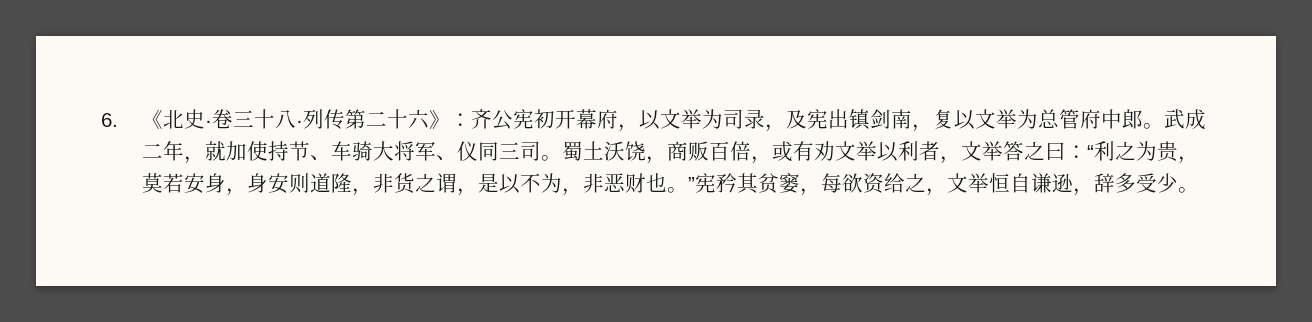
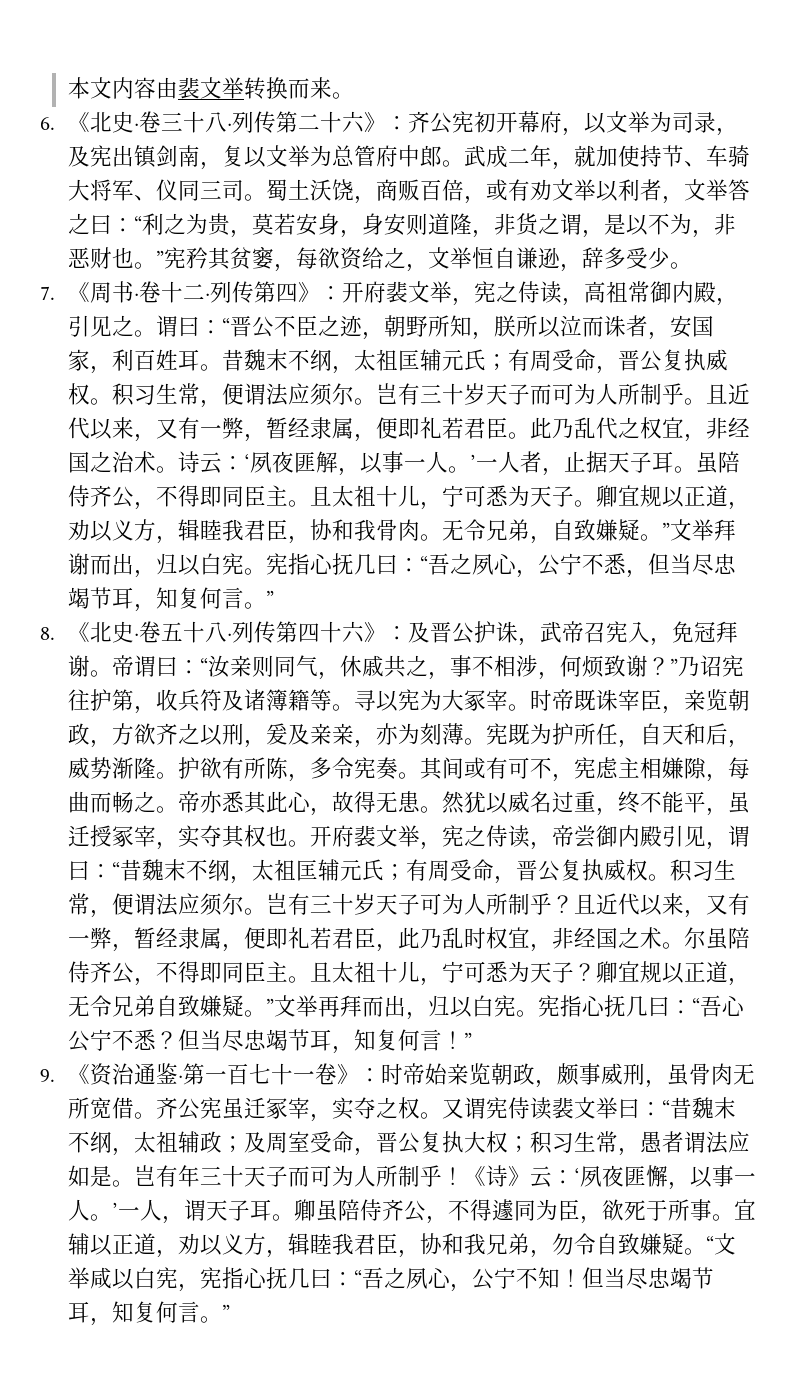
+ 本文内容由裴文举转换而来。
+ 7.《周书·卷十二·列传第四》：开府裴文举，宪之侍读，高祖常御内殿，引见之。谓曰：“晋公不臣之迹，朝野所知，朕所以泣而诛者，安国家，利百姓耳。昔魏末不纲，太祖匡辅元氏；有周受命，晋公复执威权。积习生常，便谓法应须尔。岂有三十岁天子而可为人所制乎。且近代以来，又有一弊，暂经隶属，便即礼若君臣。此乃乱代之权宜，非经国之治术。诗云：‘夙夜匪解，以事一人。’一人者，止据天子耳。虽陪侍齐公，不得即同臣主。且太祖十儿，宁可悉为天子。卿宜规以正道，劝以义方，辑睦我君臣，协和我骨肉。无令兄弟，自致嫌疑。”文举拜谢而出，归以白宪。宪指心抚几曰：“吾之夙心，公宁不悉，但当尽忠竭节耳，知复何言。”
+ 8.《北史·卷五十八·列传第四十六》：及晋公护诛，武帝召宪入，免冠拜谢。帝谓曰：“汝亲则同气，休戚共之，事不相涉，何烦致谢？”乃诏宪往护第，收兵符及诸簿籍等。寻以宪为大冢宰。时帝既诛宰臣，亲览朝政，方欲齐之以刑，爰及亲亲，亦为刻薄。宪既为护所任，自天和后，威势渐隆。护欲有所陈，多令宪奏。其间或有可不，宪虑主相嫌隙，每曲而畅之。帝亦悉其此心，故得无患。然犹以威名过重，终不能平，虽迁授冢宰，实夺其权也。开府裴文举，宪之侍读，帝尝御内殿引见，谓曰：“昔魏末不纲，太祖匡辅元氏；有周受命，晋公复执威权。积习生常，便谓法应须尔。岂有三十岁天子可为人所制乎？且近代以来，又有一弊，暂经隶属，便即礼若君臣，此乃乱时权宜，非经国之术。尔虽陪侍齐公，不得即同臣主。且太祖十儿，宁可悉为天子？卿宜规以正道，无令兄弟自致嫌疑。”文举再拜而出，归以白宪。宪指心抚几曰：“吾心公宁不悉？但当尽忠竭节耳，知复何言！”
+ 9.《资治通鉴·第一百七十一卷》：时帝始亲览朝政，颇事威刑，虽骨肉无所宽借。齐公宪虽迁冢宰，实夺之权。又谓宪侍读裴文举曰：“昔魏末不纲，太祖辅政；及周室受命，晋公复执大权；积习生常，愚者谓法应如是。岂有年三十天子而可为人所制乎！《诗》云：‘夙夜匪懈，以事一人。’一人，谓天子耳。卿虽陪侍齐公，不得遽同为臣，欲死于所事。宜辅以正道，劝以义方，辑睦我君臣，协和我兄弟，勿令自致嫌疑。“文举咸以白宪，宪指心抚几曰：“吾之夙心，公宁不知！但当尽忠竭节耳，知复何言。”

